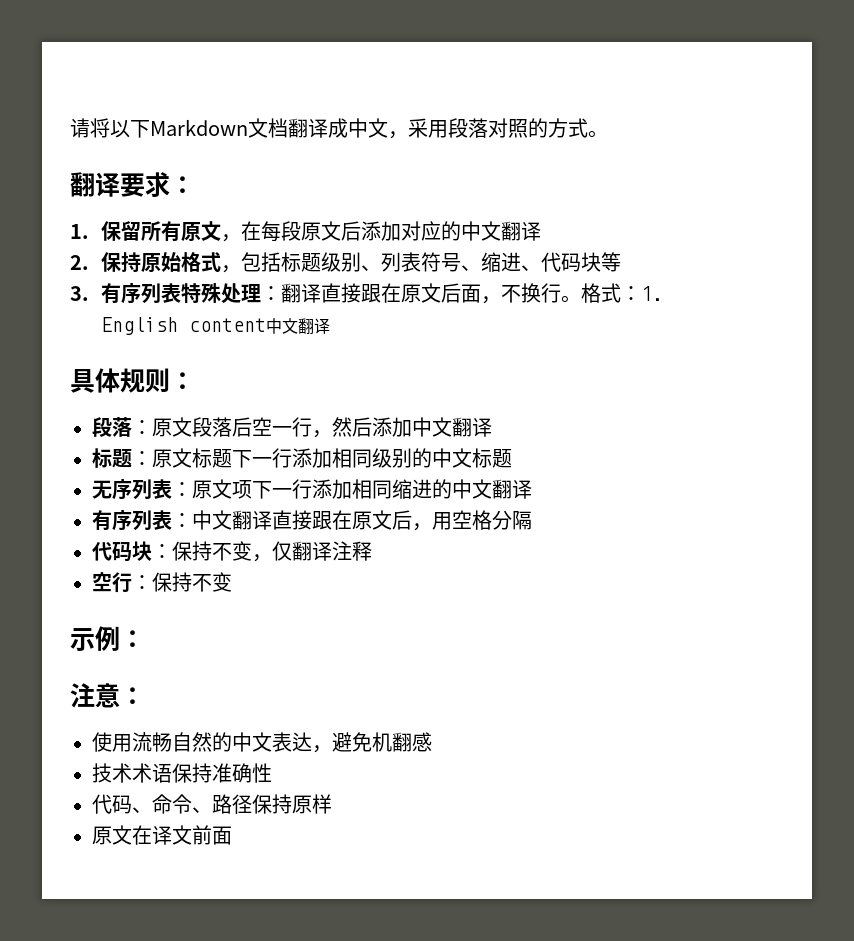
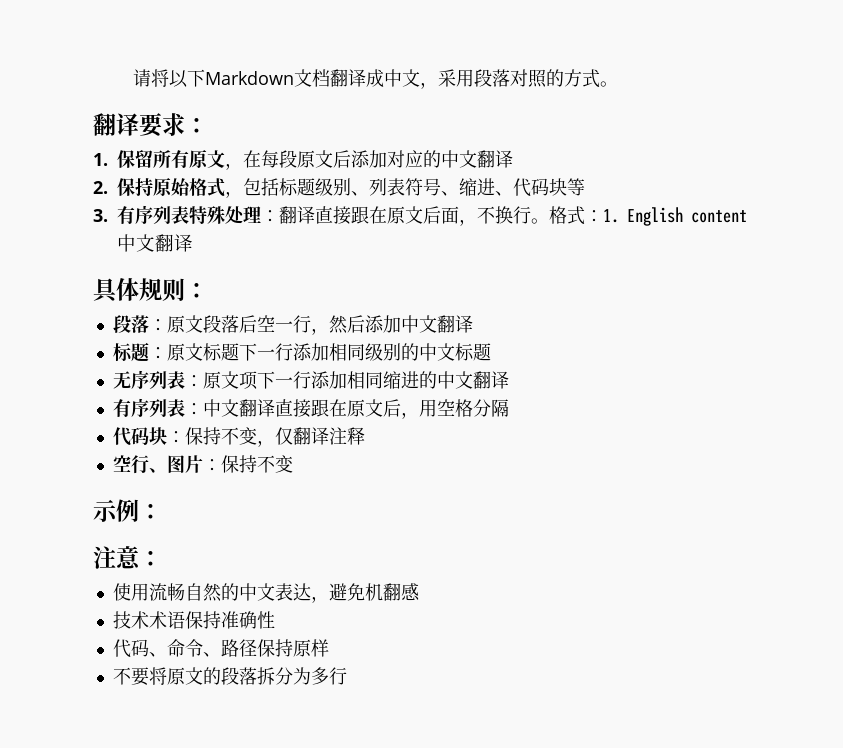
- 空行：保持不变
+ 空行、图片：保持不变
- 原文在译文前面
+ 不要将原文的段落拆分为多行

